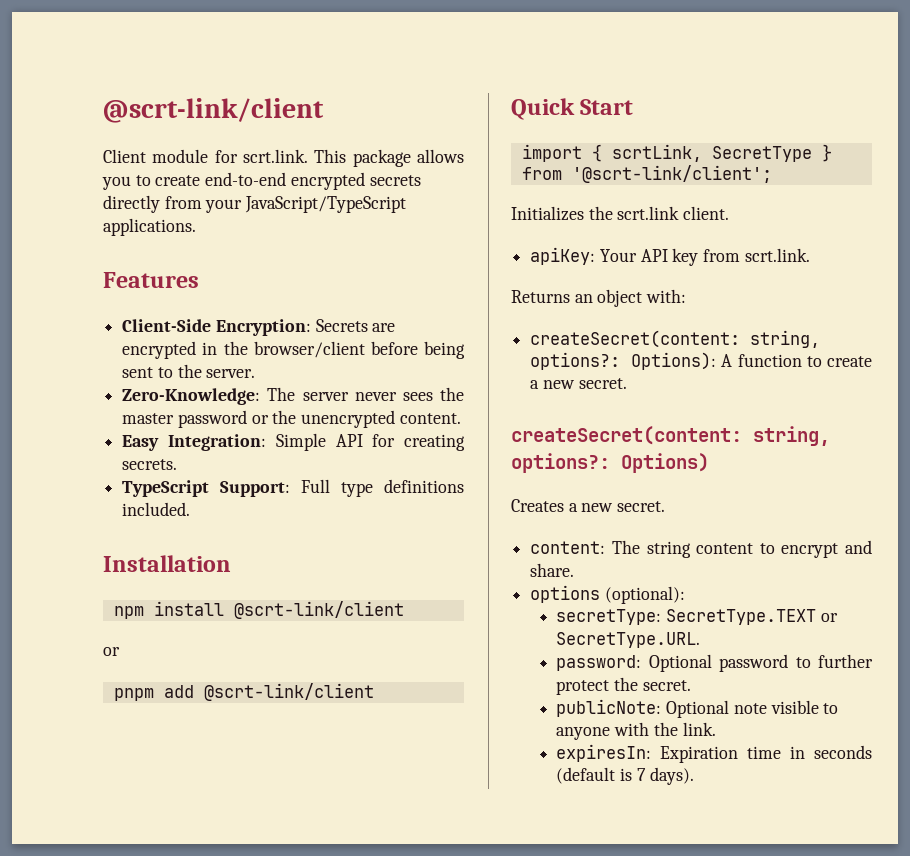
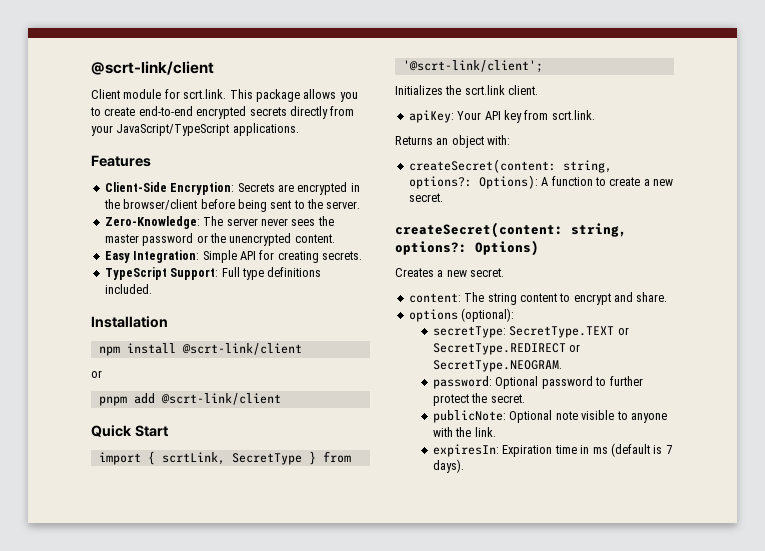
- secretType: SecretType.TEXT or SecretType.URL.
+ secretType: SecretType.TEXT or SecretType.REDIRECT or SecretType.NEOGRAM.
- expiresIn: Expiration time in seconds (default is 7 days).
+ expiresIn: Expiration time in ms (default is 7 days).

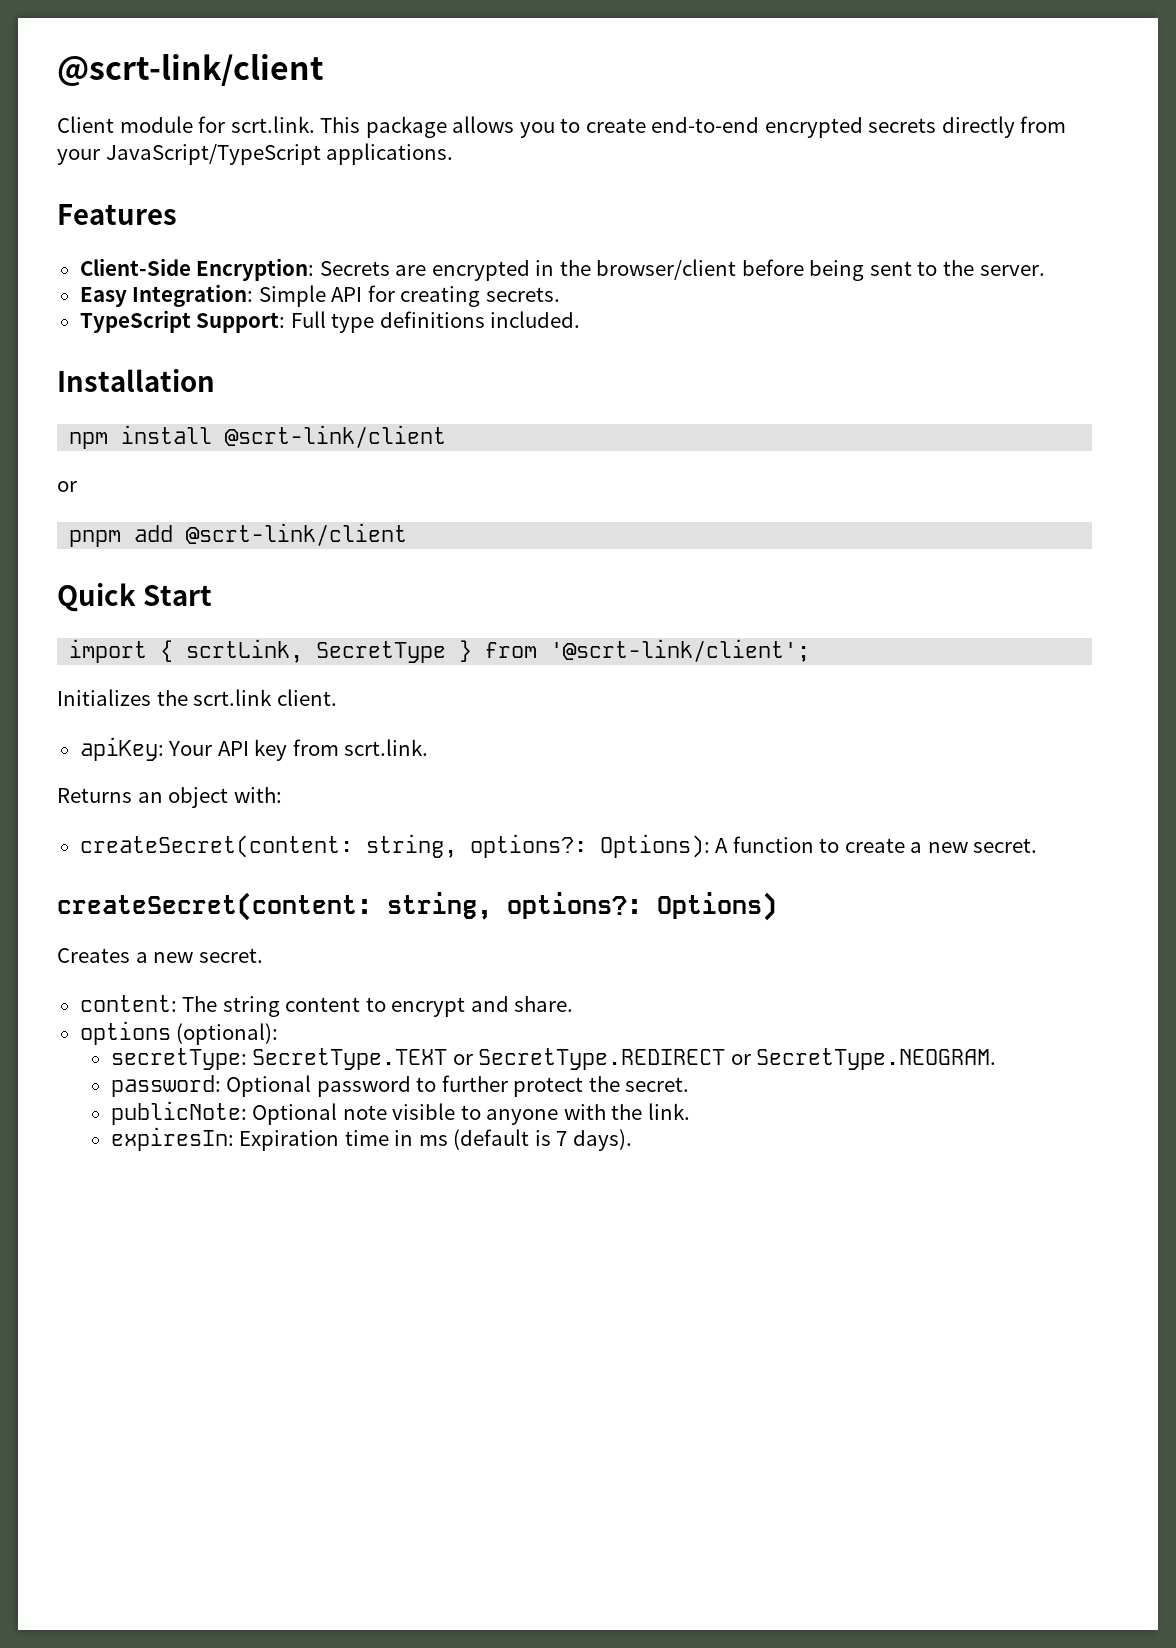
- Zero-Knowledge: The server never sees the master password or the unencrypted content.

